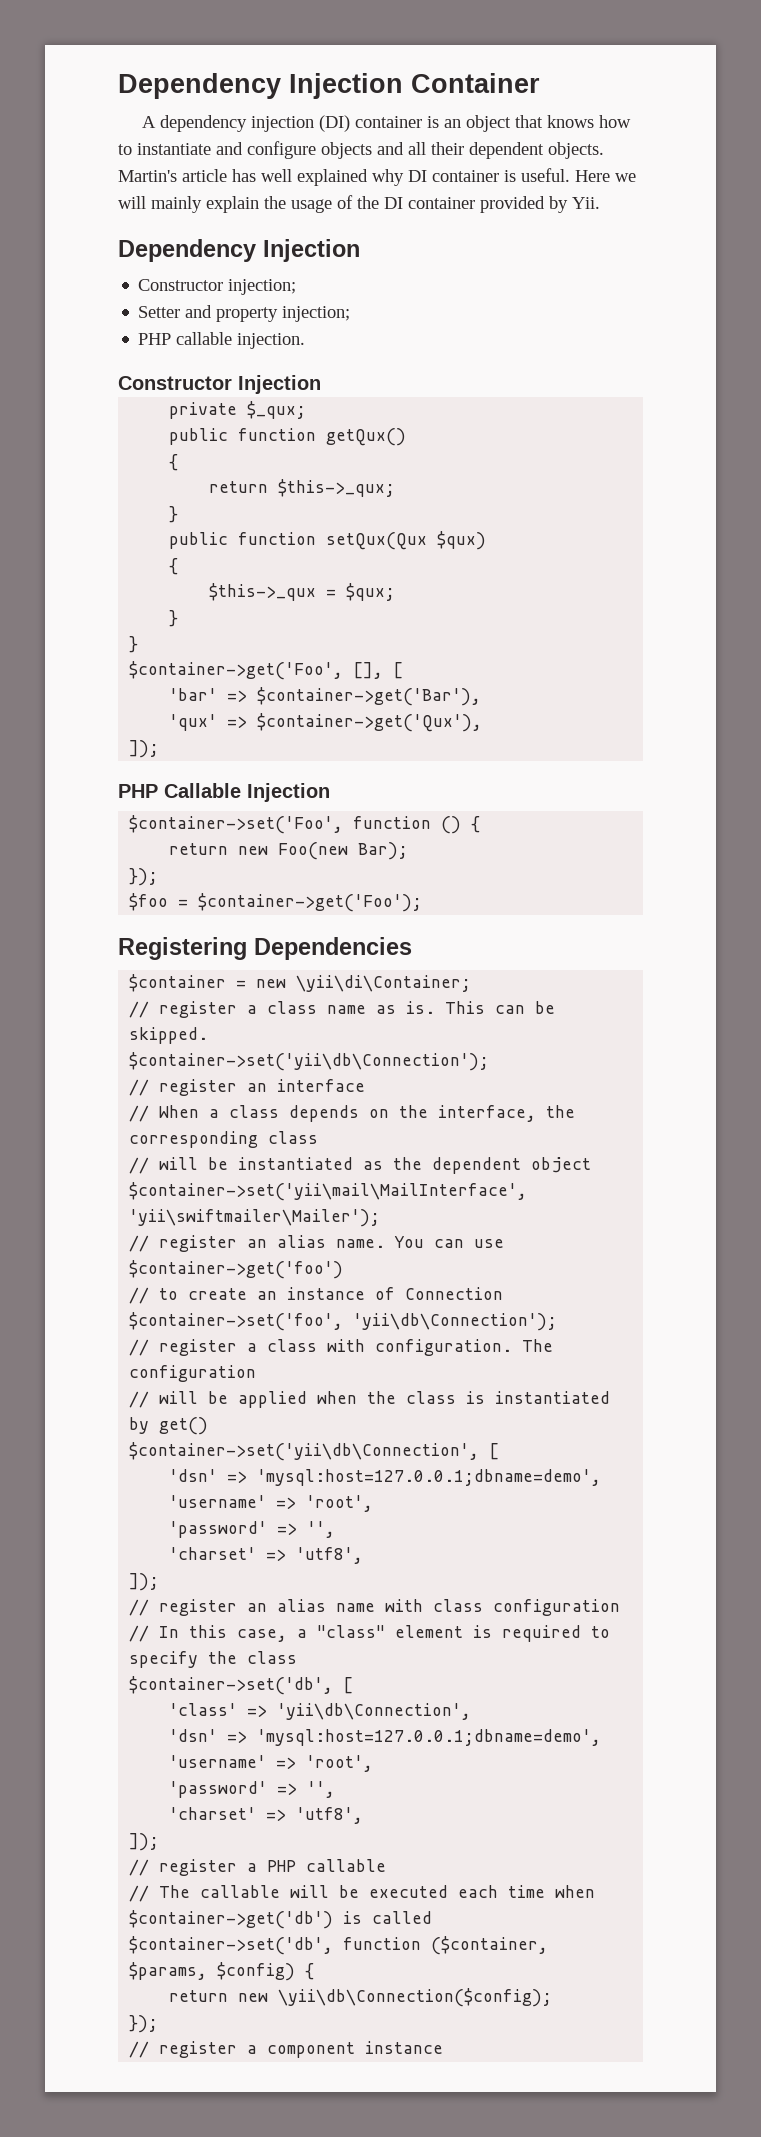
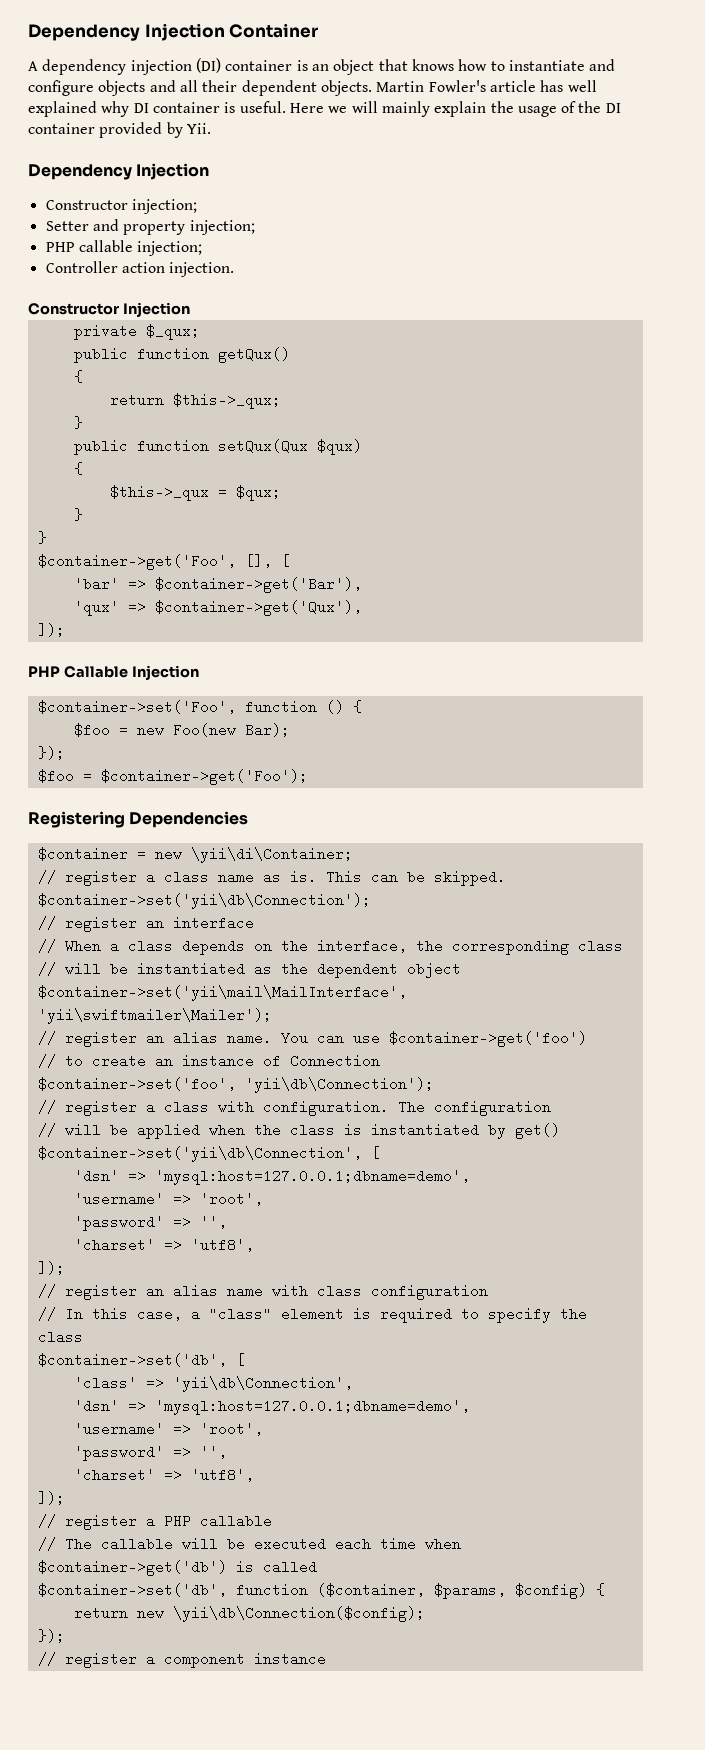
- Martin's article has well explained why DI container is useful.
+ Martin Fowler's article has well explained why DI container is useful.
- PHP callable injection.
+ PHP callable injection;
+ Controller action injection.
- return new Foo(new Bar);
+ $foo = new Foo(new Bar);

